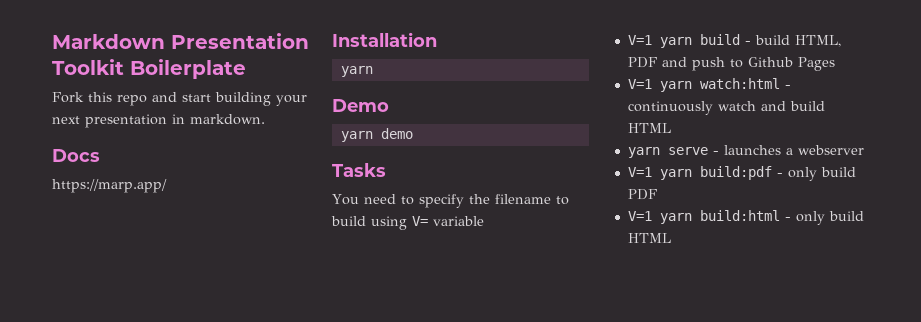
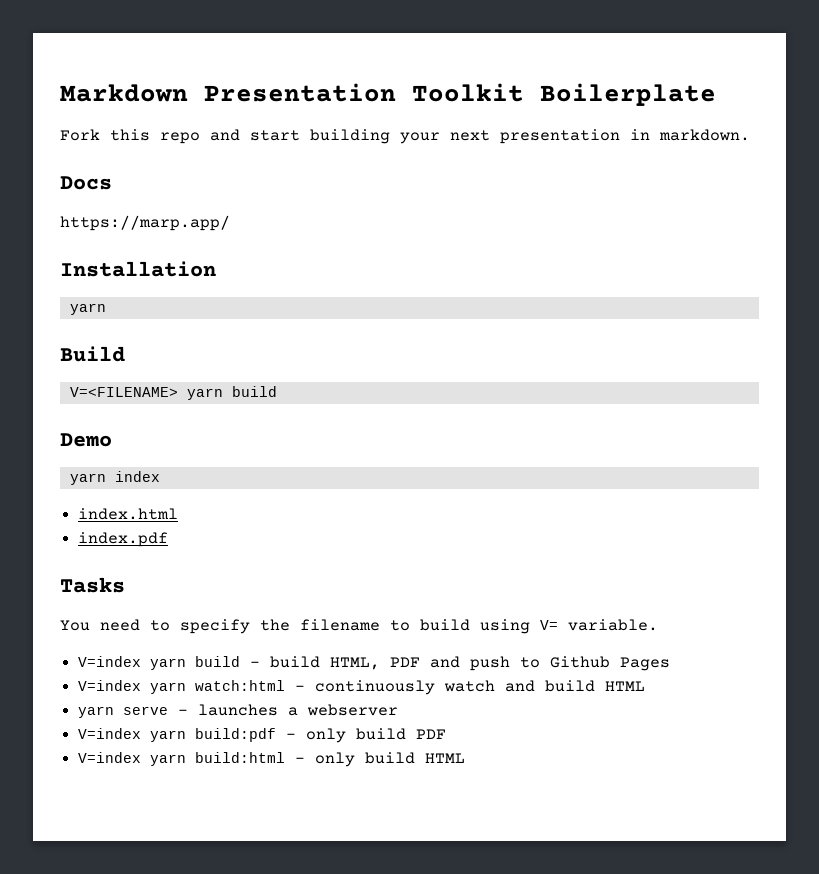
+ Build
+ V=<FILENAME> yarn build
- yarn demo
+ yarn index
+ index.html
+ index.pdf
- You need to specify the filename to build using V= variable
- V=1 yarn build - build HTML, PDF and push to Github Pages
+ You need to specify the filename to build using V= variable.
+ V=index yarn build - build HTML, PDF and push to Github Pages
- V=1 yarn watch:html - continuously watch and build HTML
+ V=index yarn watch:html - continuously watch and build HTML
- V=1 yarn build:pdf - only build PDF
+ V=index yarn build:pdf - only build PDF
- V=1 yarn build:html - only build HTML
+ V=index yarn build:html - only build HTML

